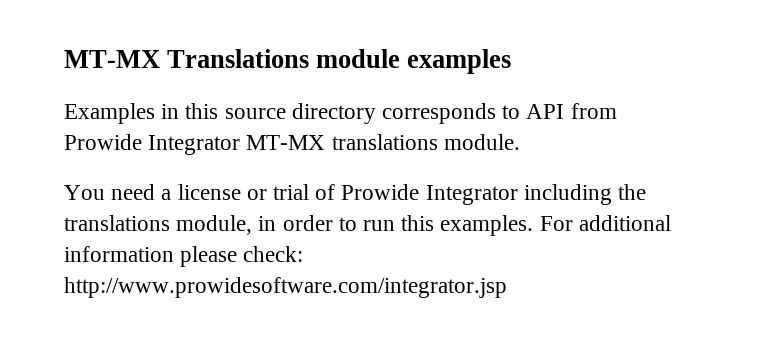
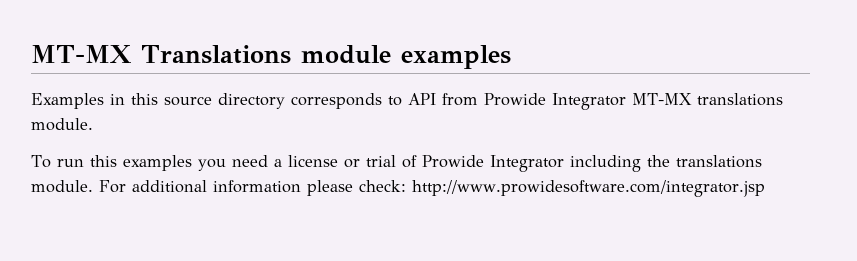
- You need a license or trial of Prowide Integrator including the translations module, in order to run this examples.
+ To run this examples you need a license or trial of Prowide Integrator including the translations module.

